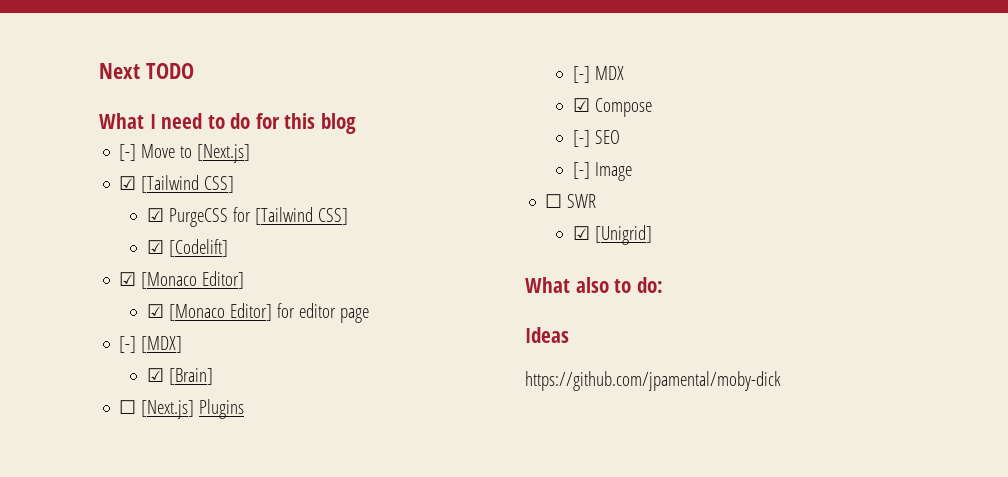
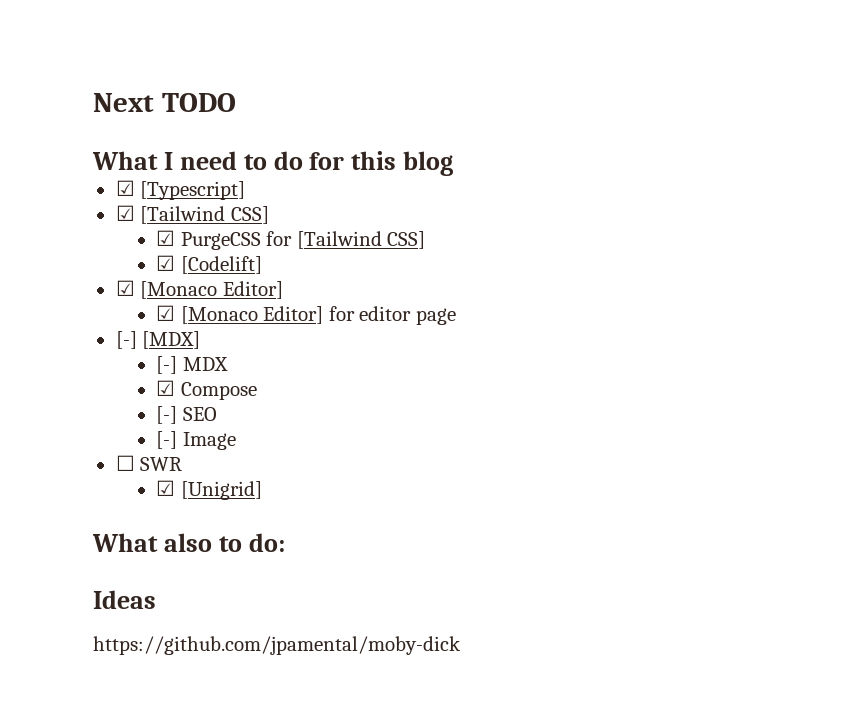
- [-] Move to [Next.js]
+ ☑ [Typescript]
- ☑ [Brain]
- ☐ [Next.js] Plugins

